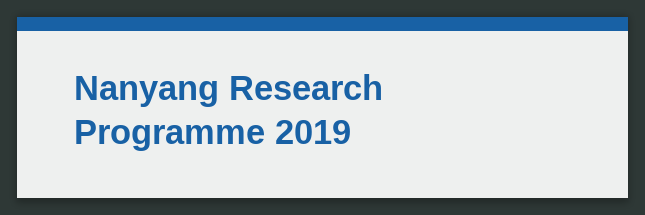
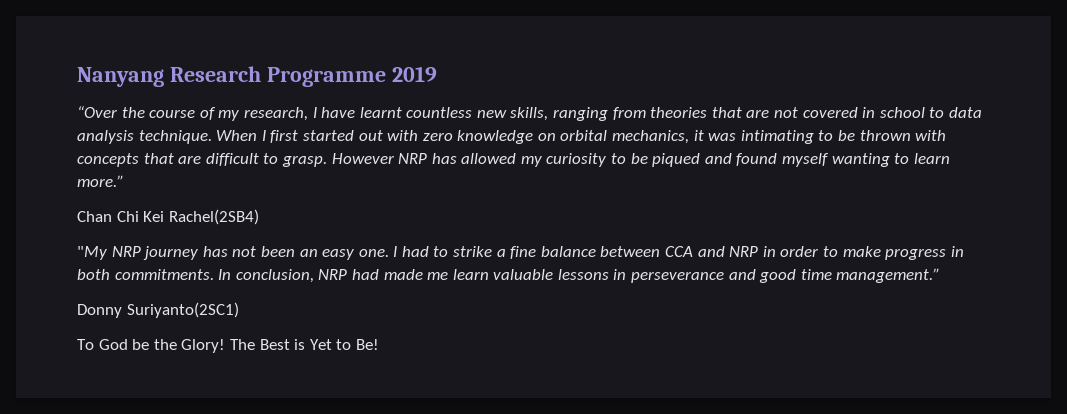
+ “Over the course of my research, I have learnt countless new skills, ranging from theories that are not covered in school to data analysis technique. When I first started out with zero knowledge on orbital mechanics, it was intimating to be thrown with concepts that are difficult to grasp. However NRP has allowed my curiosity to be piqued and found myself wanting to learn more.”
+ Chan Chi Kei Rachel(2SB4)
+ "My NRP journey has not been an easy one. I had to strike a fine balance between CCA and NRP in order to make progress in both commitments. In conclusion, NRP had made me learn valuable lessons in perseverance and good time management.”
+ Donny Suriyanto(2SC1)
+ To God be the Glory! The Best is Yet to Be!

